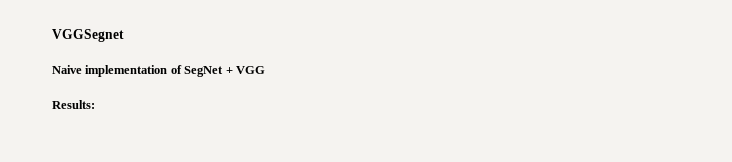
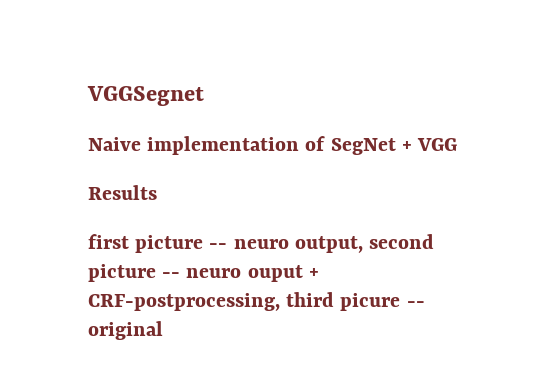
- Results:
+ Results
+ first picture -- neuro output, second picture -- neuro ouput + CRF-postprocessing, third picure -- original

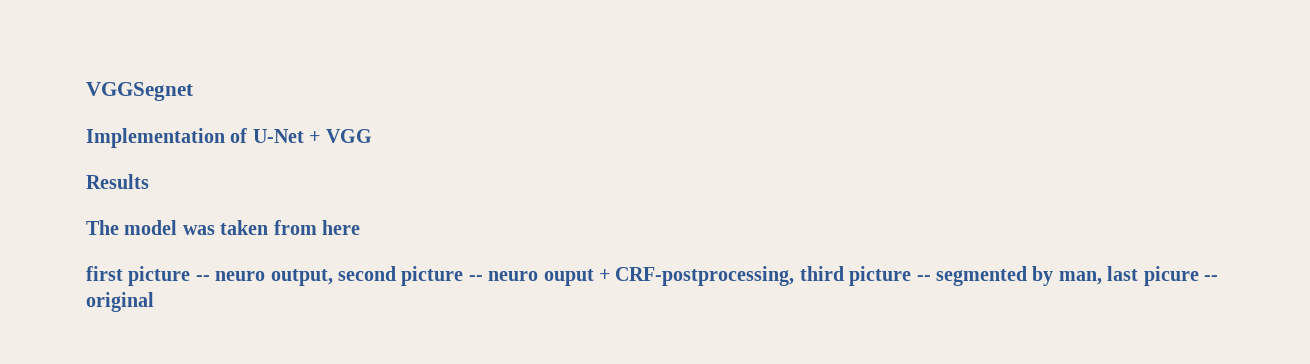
- Naive implementation of SegNet + VGG
+ Implementation of U-Net + VGG
+ The model was taken from here
- first picture -- neuro output, second picture -- neuro ouput + CRF-postprocessing, third picure -- original
+ first picture -- neuro output, second picture -- neuro ouput + CRF-postprocessing, third picture -- segmented by man, last picure -- original

